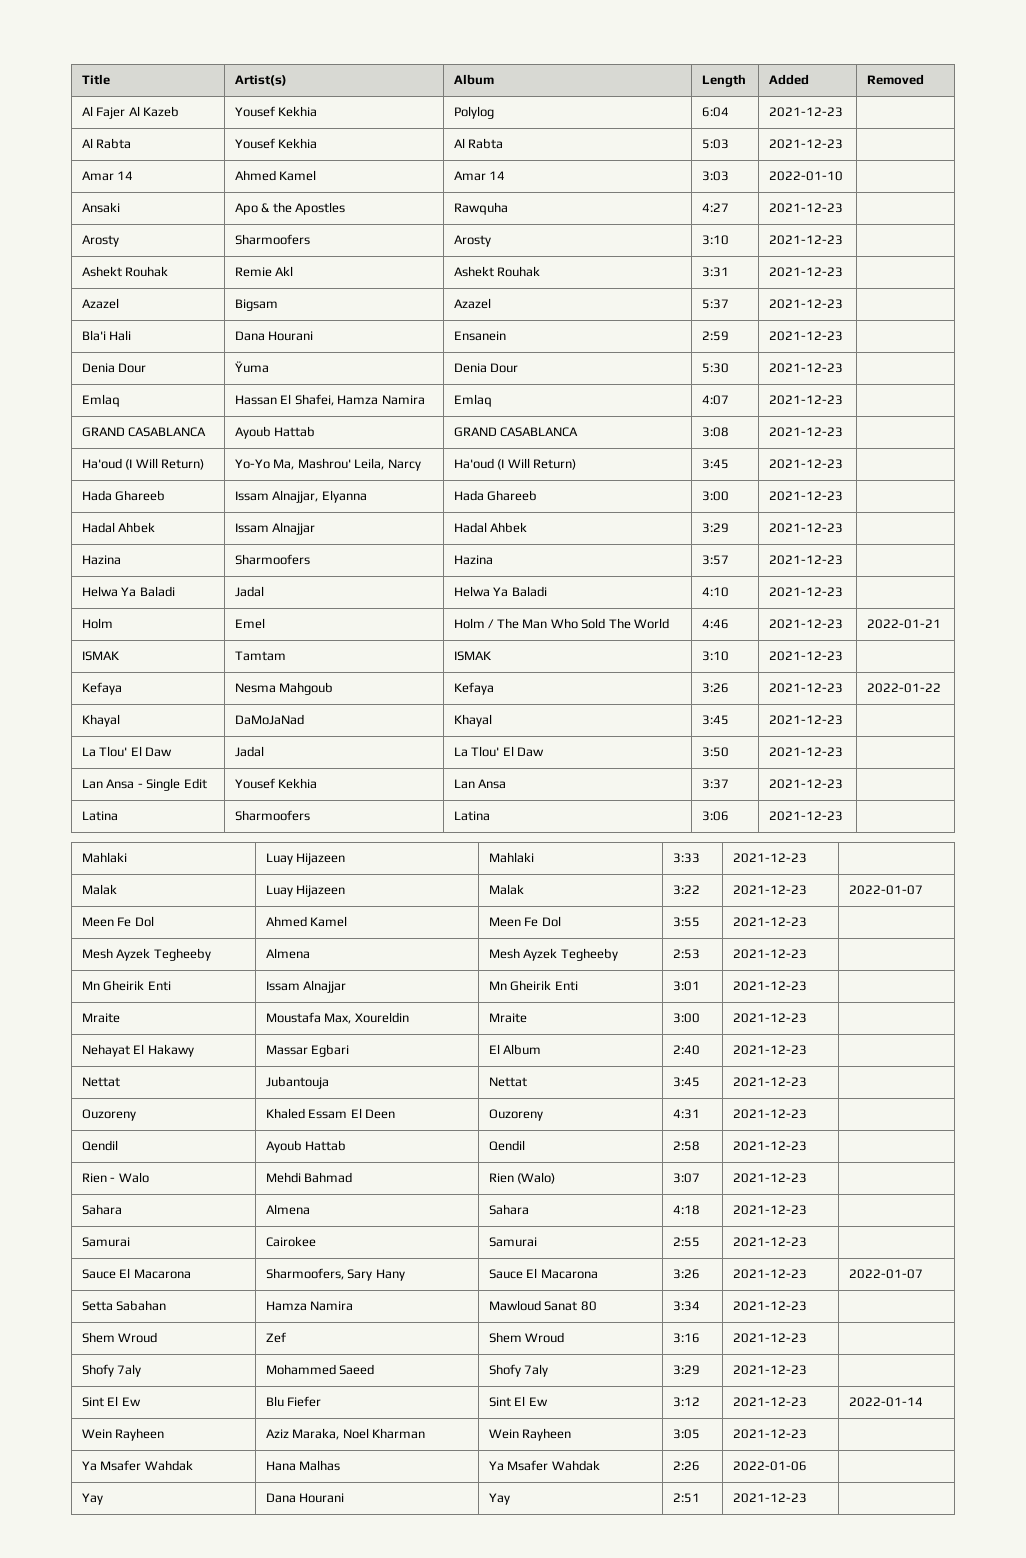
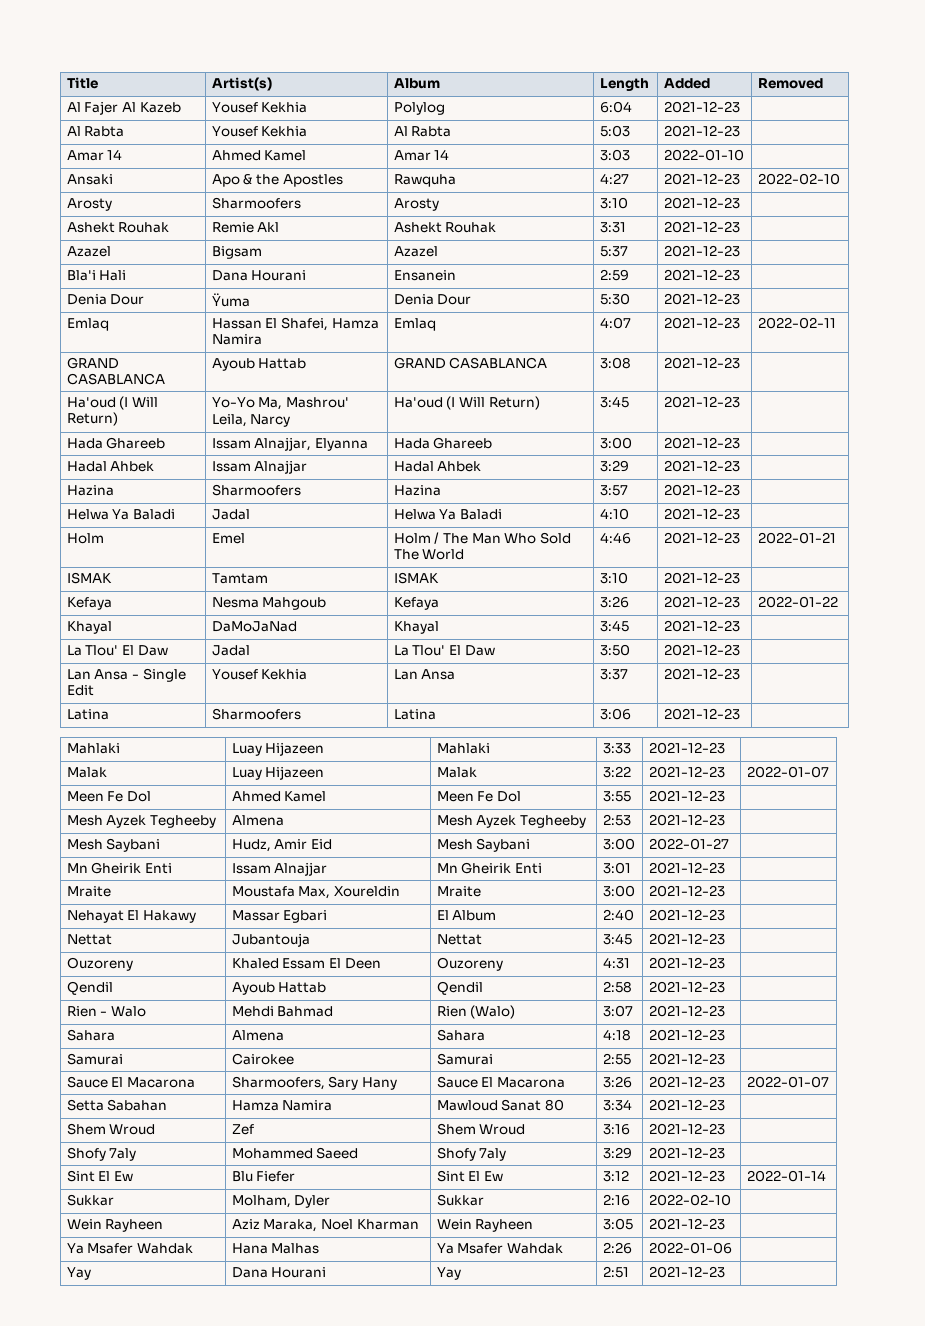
- Ansaki | Apo & the Apostles | Rawquha | 4:27 | 2021-12-23 |
+ Ansaki | Apo & the Apostles | Rawquha | 4:27 | 2021-12-23 | 2022-02-10
- Emlaq | Hassan El Shafei, Hamza Namira | Emlaq | 4:07 | 2021-12-23 |
+ Emlaq | Hassan El Shafei, Hamza Namira | Emlaq | 4:07 | 2021-12-23 | 2022-02-11
+ Mesh Saybani | Hudz, Amir Eid | Mesh Saybani | 3:00 | 2022-01-27 |
+ Sukkar | Molham, Dyler | Sukkar | 2:16 | 2022-02-10 |

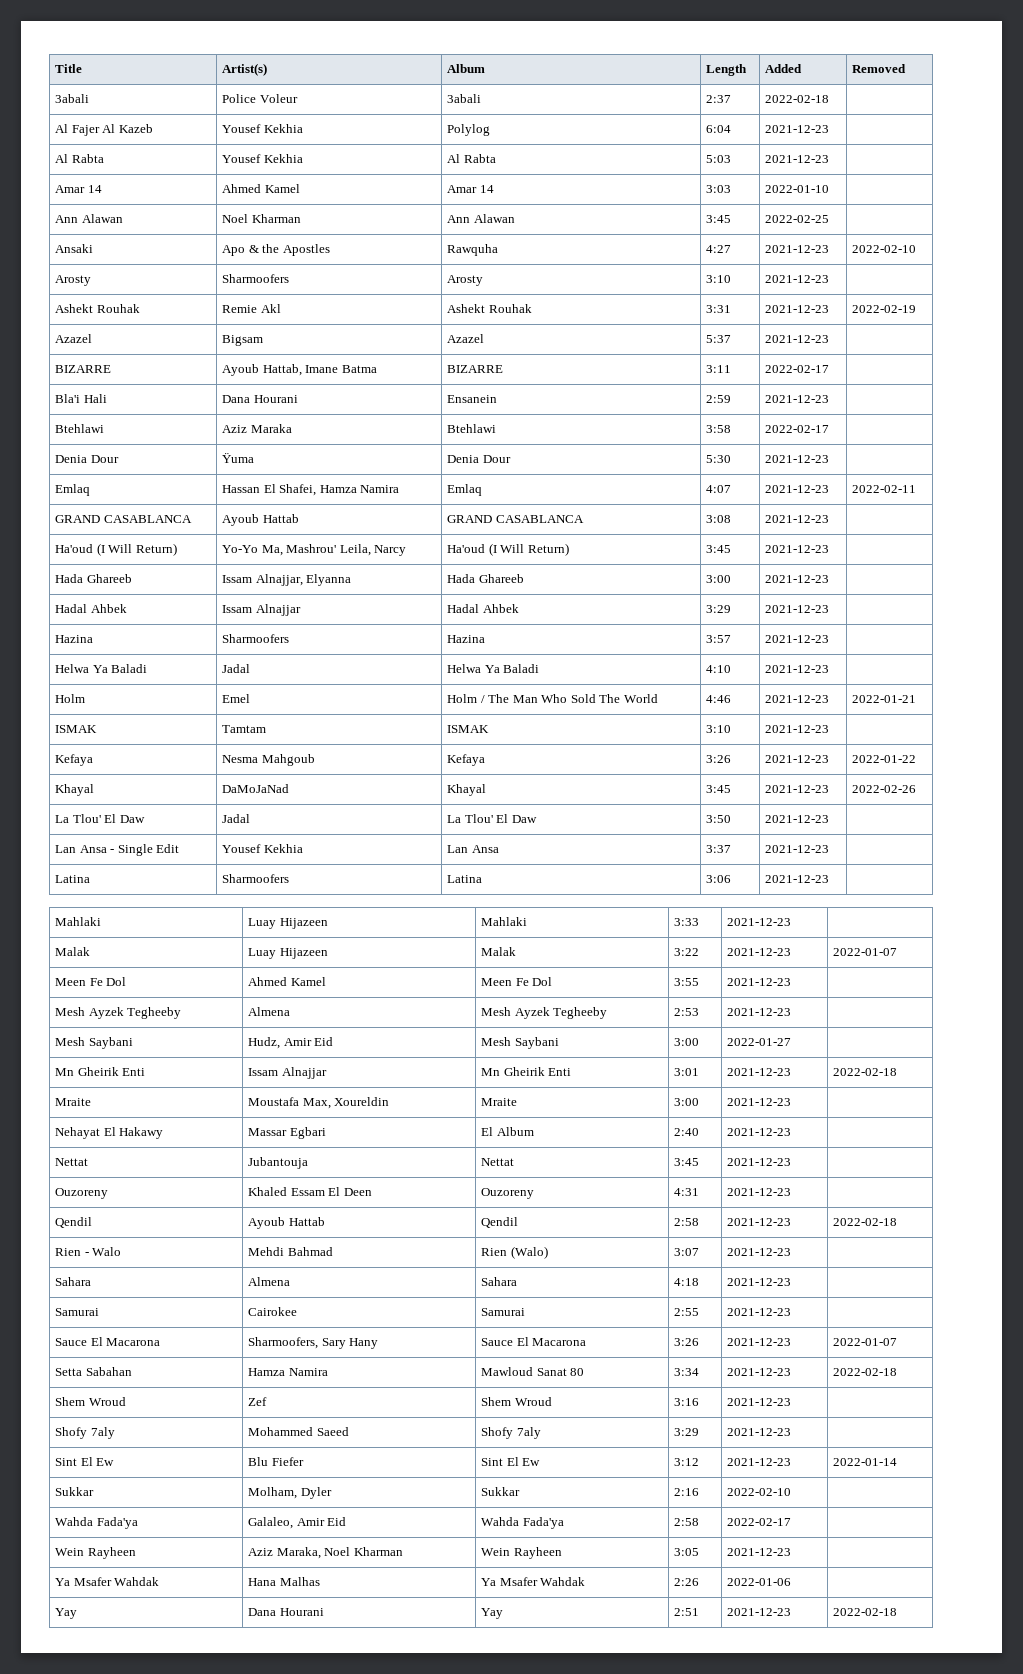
+ 3abali | Police Voleur | 3abali | 2:37 | 2022-02-18 |
+ Ann Alawan | Noel Kharman | Ann Alawan | 3:45 | 2022-02-25 |
- Ashekt Rouhak | Remie Akl | Ashekt Rouhak | 3:31 | 2021-12-23 |
+ Ashekt Rouhak | Remie Akl | Ashekt Rouhak | 3:31 | 2021-12-23 | 2022-02-19
+ BIZARRE | Ayoub Hattab, Imane Batma | BIZARRE | 3:11 | 2022-02-17 |
+ Btehlawi | Aziz Maraka | Btehlawi | 3:58 | 2022-02-17 |
- Khayal | DaMoJaNad | Khayal | 3:45 | 2021-12-23 |
+ Khayal | DaMoJaNad | Khayal | 3:45 | 2021-12-23 | 2022-02-26
- Mn Gheirik Enti | Issam Alnajjar | Mn Gheirik Enti | 3:01 | 2021-12-23 |
+ Mn Gheirik Enti | Issam Alnajjar | Mn Gheirik Enti | 3:01 | 2021-12-23 | 2022-02-18
- Qendil | Ayoub Hattab | Qendil | 2:58 | 2021-12-23 |
+ Qendil | Ayoub Hattab | Qendil | 2:58 | 2021-12-23 | 2022-02-18
- Setta Sabahan | Hamza Namira | Mawloud Sanat 80 | 3:34 | 2021-12-23 |
+ Setta Sabahan | Hamza Namira | Mawloud Sanat 80 | 3:34 | 2021-12-23 | 2022-02-18
+ Wahda Fada'ya | Galaleo, Amir Eid | Wahda Fada'ya | 2:58 | 2022-02-17 |
- Yay | Dana Hourani | Yay | 2:51 | 2021-12-23 |
+ Yay | Dana Hourani | Yay | 2:51 | 2021-12-23 | 2022-02-18

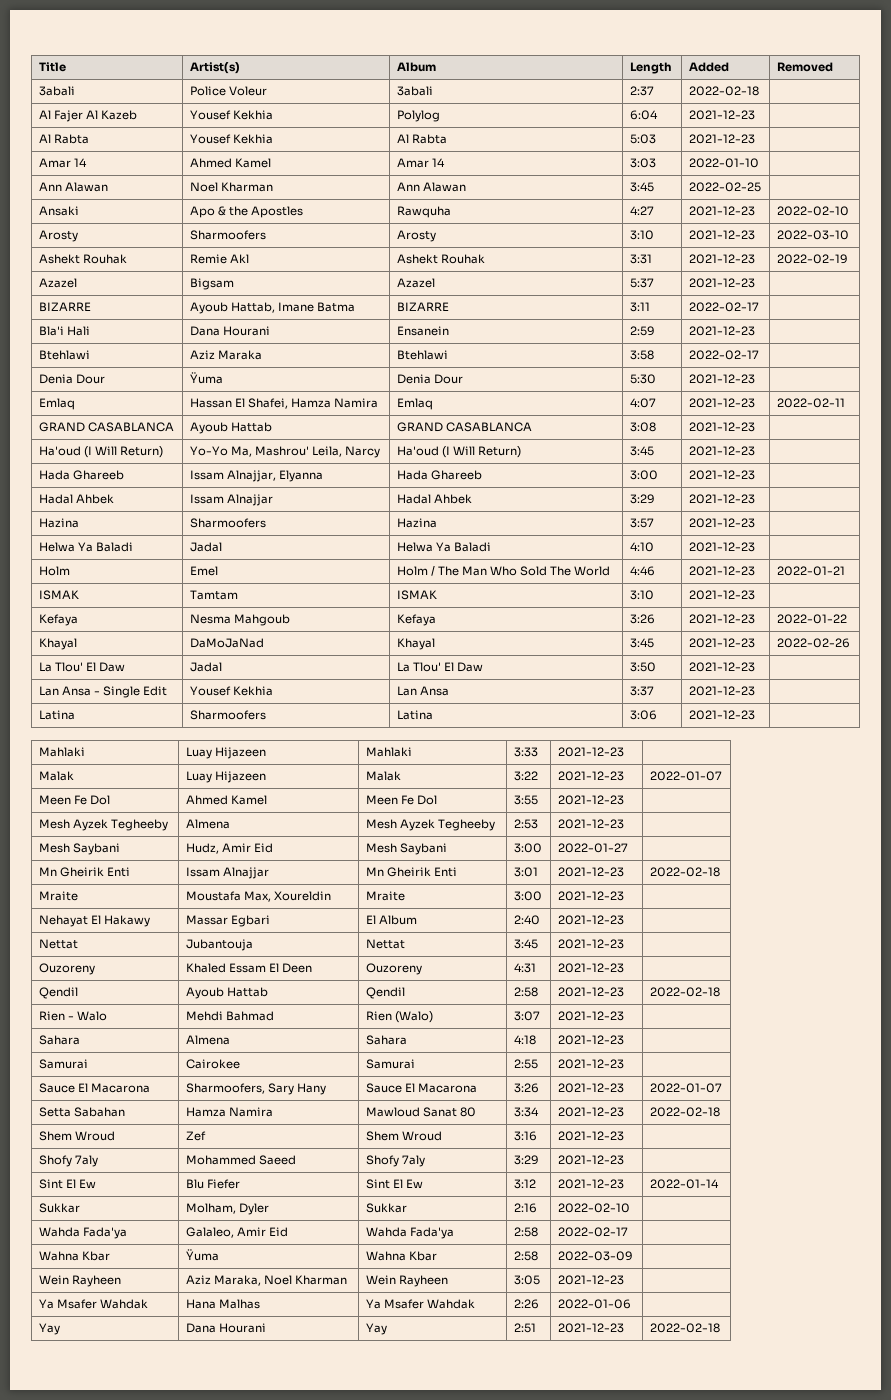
- Arosty | Sharmoofers | Arosty | 3:10 | 2021-12-23 |
+ Arosty | Sharmoofers | Arosty | 3:10 | 2021-12-23 | 2022-03-10
+ Wahna Kbar | Ÿuma | Wahna Kbar | 2:58 | 2022-03-09 |

